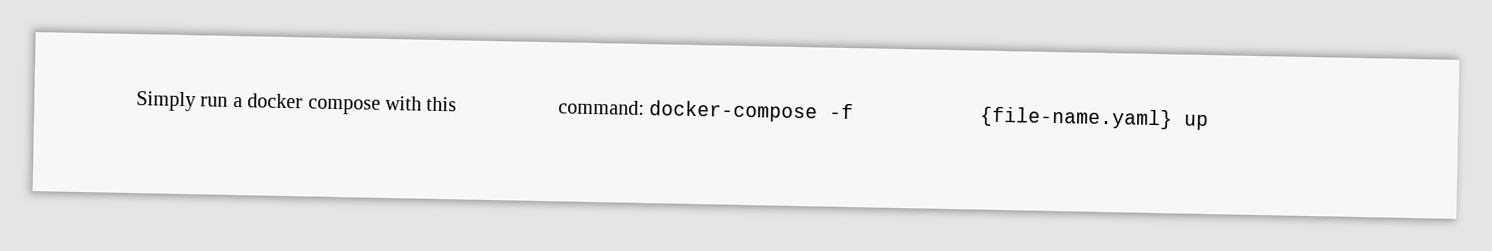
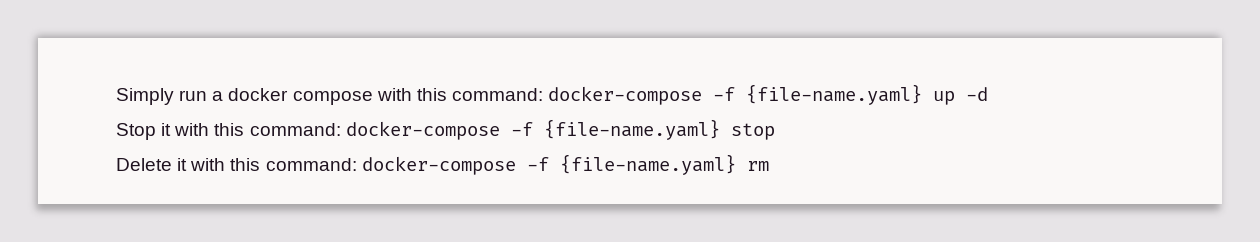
- Simply run a docker compose with this command: docker-compose -f {file-name.yaml} up
+ Simply run a docker compose with this command: docker-compose -f {file-name.yaml} up -d
+ Stop it with this command: docker-compose -f {file-name.yaml} stop
+ Delete it with this command: docker-compose -f {file-name.yaml} rm

